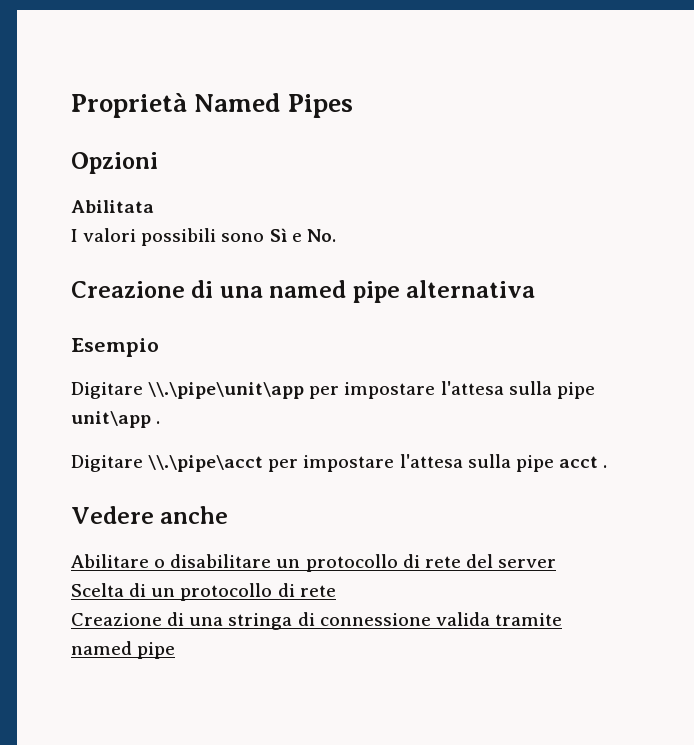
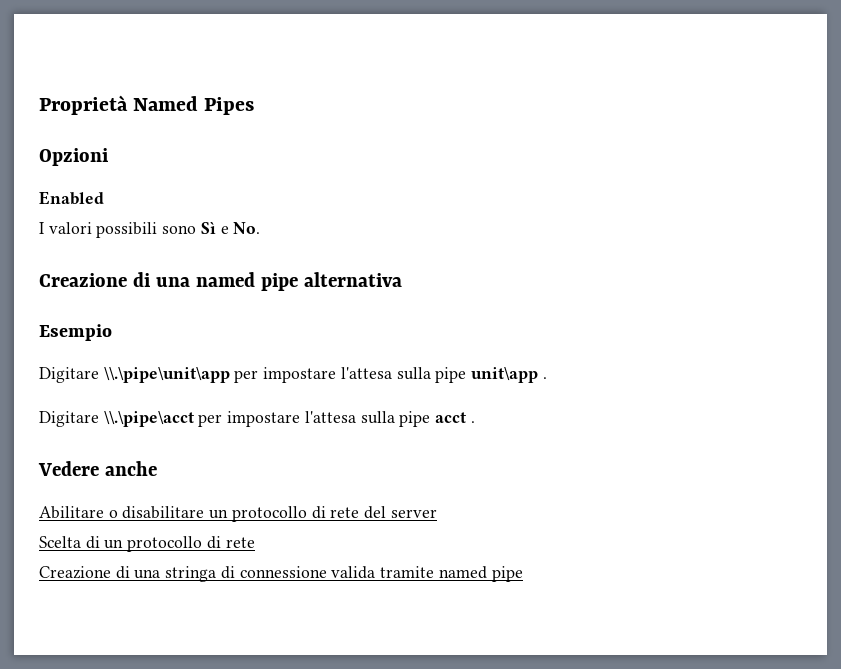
- Abilitata
+ Enabled

